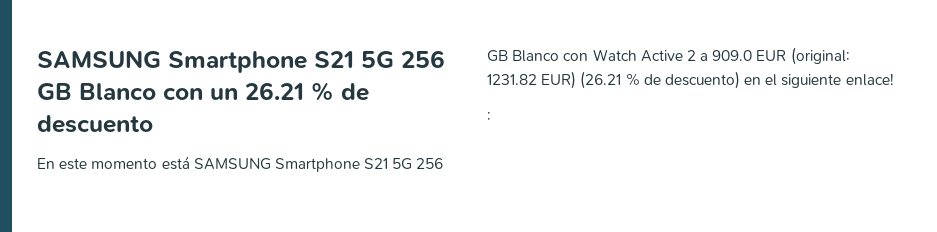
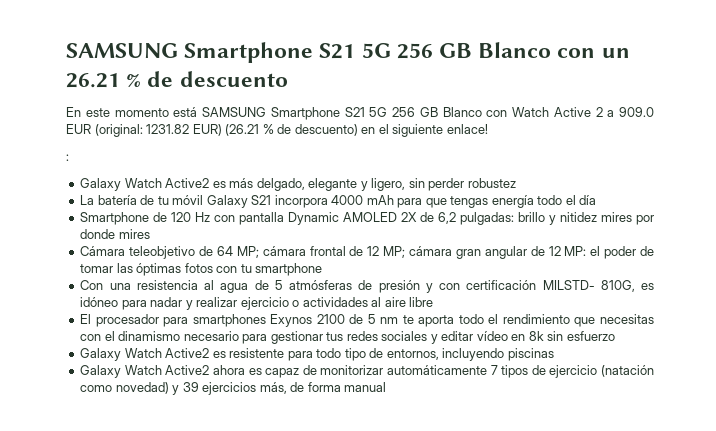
+ Galaxy Watch Active2 es más delgado, elegante y ligero, sin perder robustez
+ La batería de tu móvil Galaxy S21 incorpora 4000 mAh para que tengas energía todo el día
+ Smartphone de 120 Hz con pantalla Dynamic AMOLED 2X de 6,2 pulgadas: brillo y nitidez mires por donde mires
+ Cámara teleobjetivo de 64 MP; cámara frontal de 12 MP; cámara gran angular de 12 MP: el poder de tomar las óptimas fotos con tu smartphone
+ Con una resistencia al agua de 5 atmósferas de presión y con certificación MILSTD- 810G, es idóneo para nadar y realizar ejercicio o actividades al aire libre
+ El procesador para smartphones Exynos 2100 de 5 nm te aporta todo el rendimiento que necesitas con el dinamismo necesario para gestionar tus redes sociales y editar vídeo en 8k sin esfuerzo
+ Galaxy Watch Active2 es resistente para todo tipo de entornos, incluyendo piscinas
+ Galaxy Watch Active2 ahora es capaz de monitorizar automáticamente 7 tipos de ejercicio (natación como novedad) y 39 ejercicios más, de forma manual

